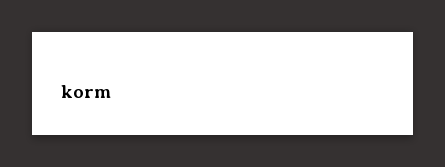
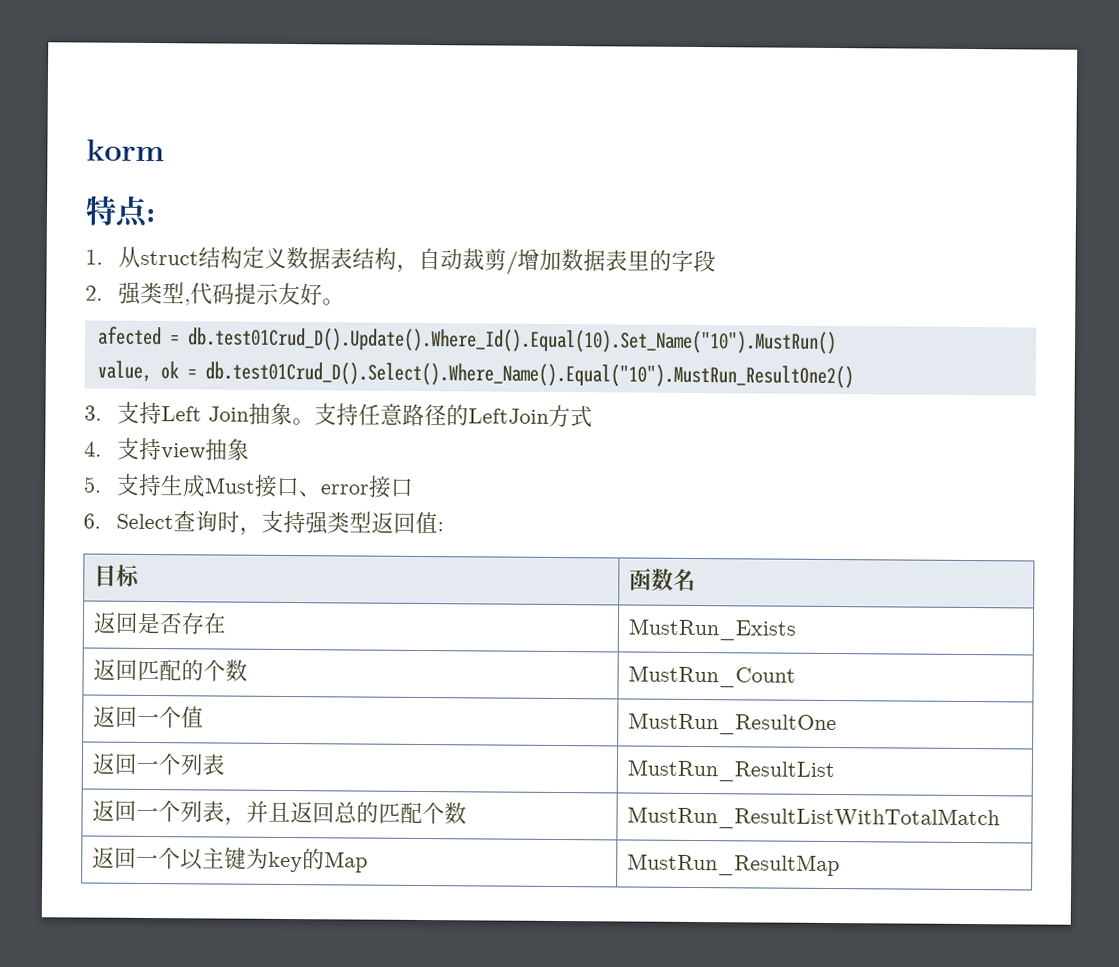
+ 特点:
+ 1.从struct结构定义数据表结构，自动裁剪/增加数据表里的字段
+ 2.强类型,代码提示友好。
+ afected = db.test01Crud_D().Update().Where_Id().Equal(10).Set_Name("10").MustRun()
+ value, ok = db.test01Crud_D().Select().Where_Name().Equal("10").MustRun_ResultOne2()
+ 3.支持Left Join抽象。支持任意路径的LeftJoin方式
+ 4.支持view抽象
+ 5.支持生成Must接口、error接口
+ 6. Select查询时，支持强类型返回值:
+ 目标 | 函数名
+ 返回是否存在 | MustRun_Exists
+ 返回匹配的个数 | MustRun_Count
+ 返回一个值 | MustRun_ResultOne
+ 返回一个列表 | MustRun_ResultList
+ 返回一个列表，并且返回总的匹配个数 | MustRun_ResultListWithTotalMatch
+ 返回一个以主键为key的Map | MustRun_ResultMap

